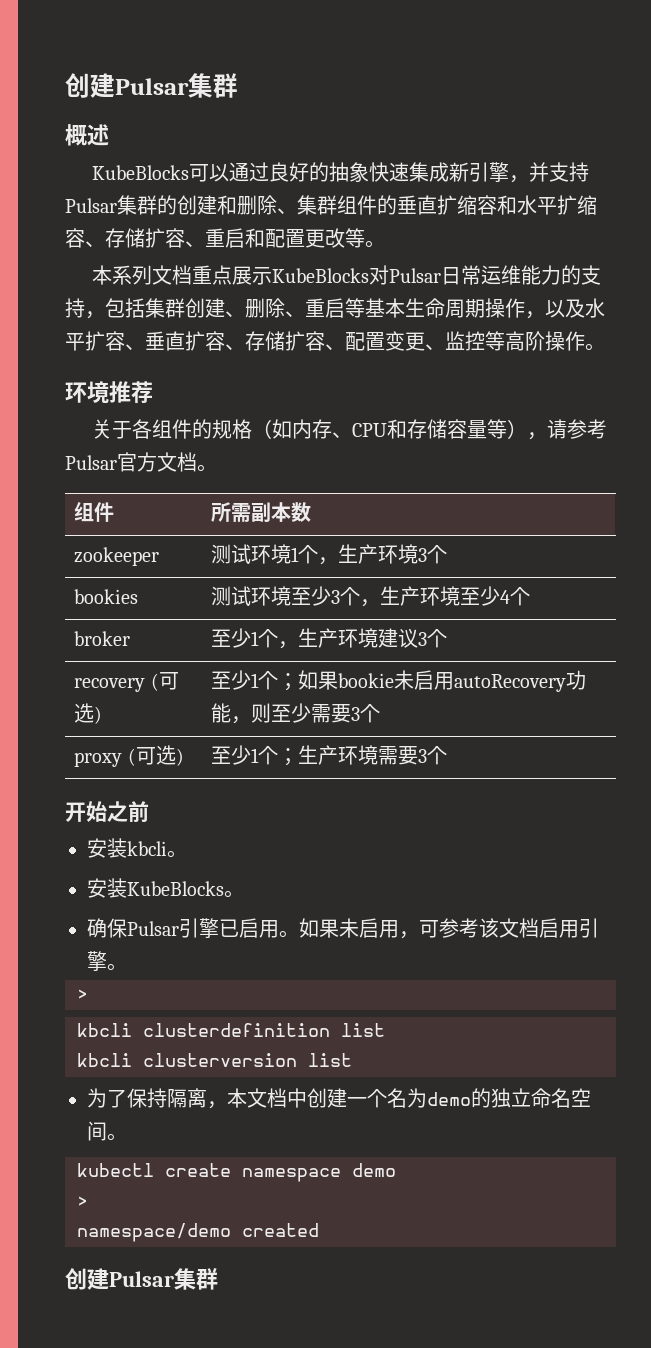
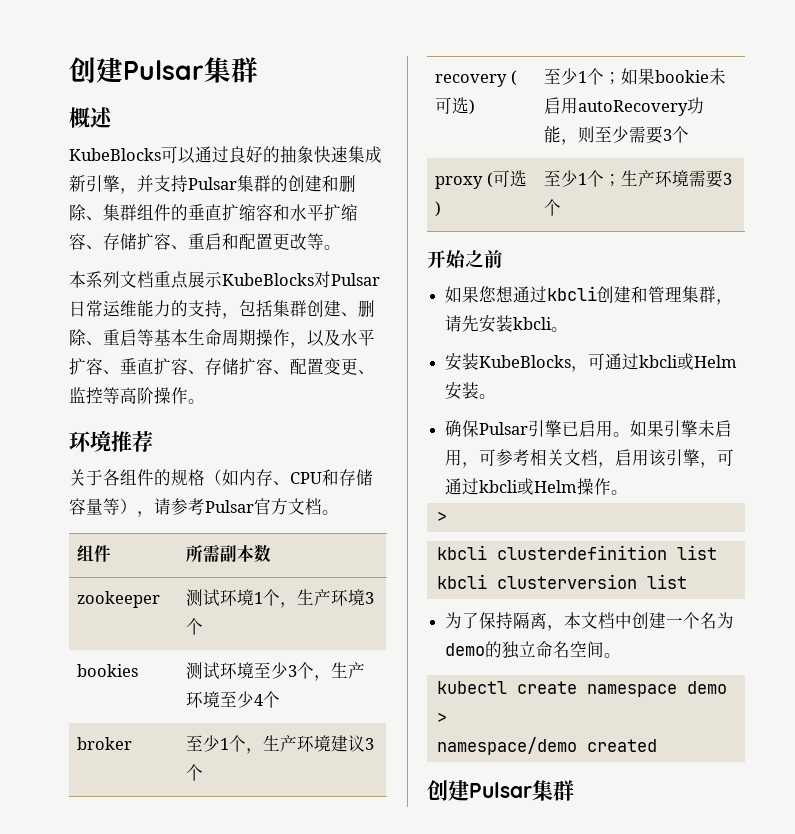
- 安装kbcli。
+ 如果您想通过kbcli创建和管理集群，请先安装kbcli。
- 安装KubeBlocks。
+ 安装KubeBlocks，可通过kbcli或Helm安装。
- 如果未启用，可参考该文档启用引擎。
+ 如果引擎未启用，可参考相关文档，启用该引擎，可通过kbcli或Helm操作。

